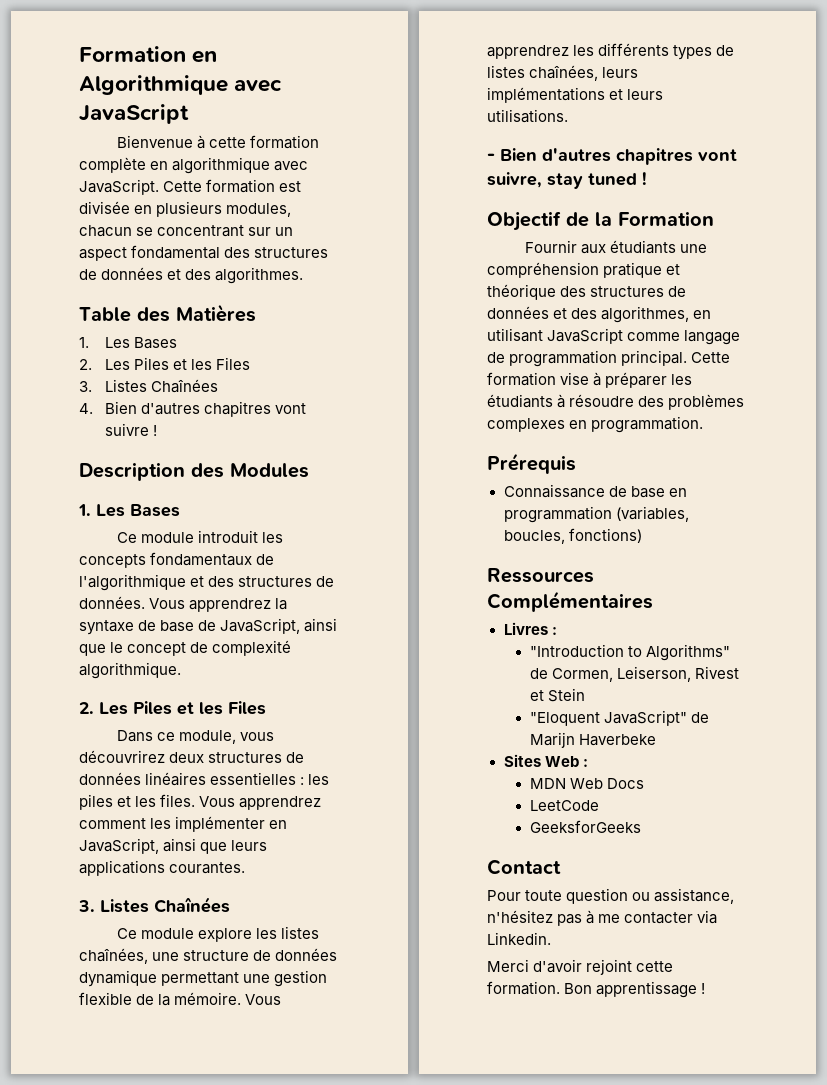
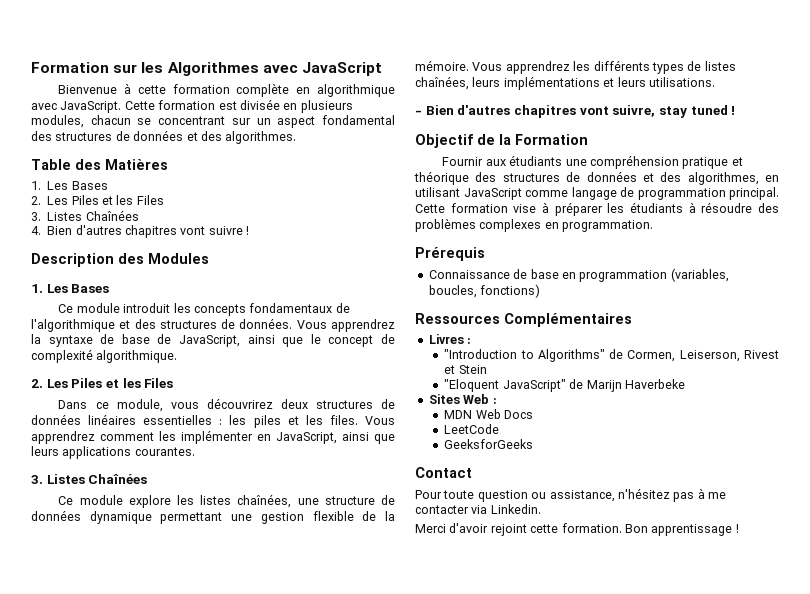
- Formation en Algorithmique avec JavaScript
+ Formation sur les Algorithmes avec JavaScript

